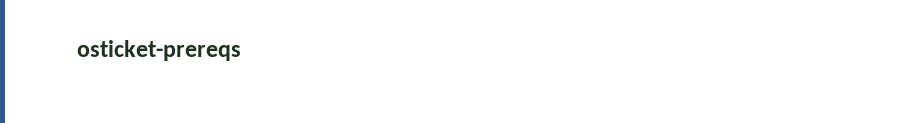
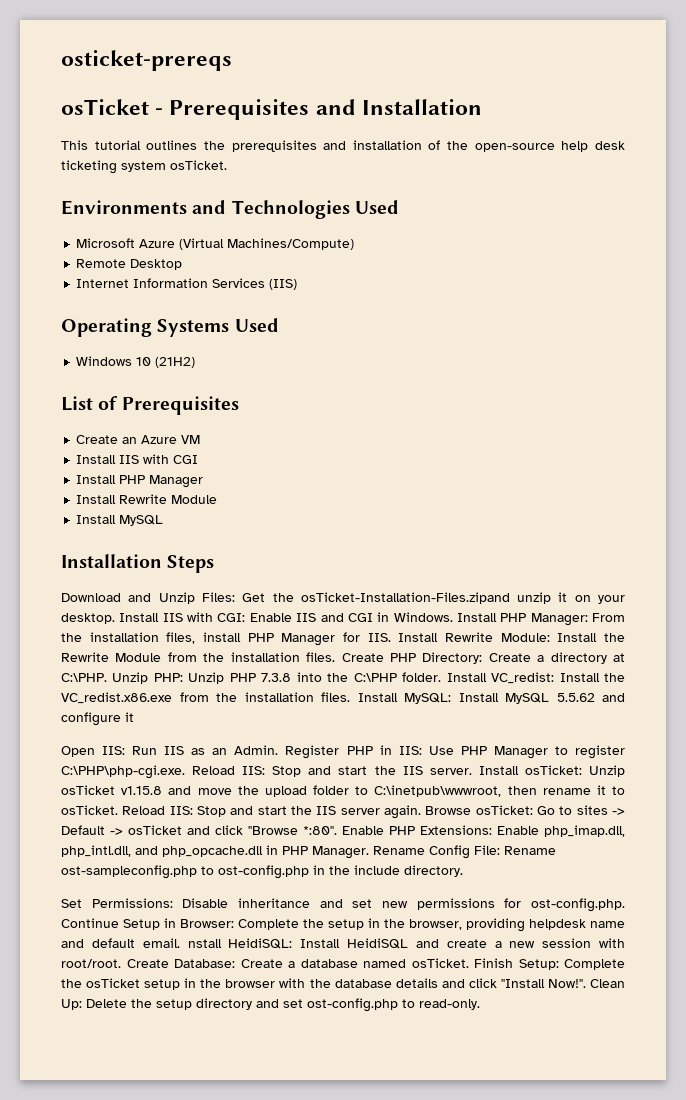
+ osTicket - Prerequisites and Installation
+ This tutorial outlines the prerequisites and installation of the open-source help desk ticketing system osTicket.
+ Environments and Technologies Used
+ Microsoft Azure (Virtual Machines/Compute)
+ Remote Desktop
+ Internet Information Services (IIS)
+ Operating Systems Used
+ Windows 10 (21H2)
+ List of Prerequisites
+ Create an Azure VM
+ Install IIS with CGI
+ Install PHP Manager
+ Install Rewrite Module
+ Install MySQL
+ Installation Steps
+ Download and Unzip Files: Get the osTicket-Installation-Files.zipand unzip it on your desktop. Install IIS with CGI: Enable IIS and CGI in Windows. Install PHP Manager: From the installation files, install PHP Manager for IIS. Install Rewrite Module: Install the Rewrite Module from the installation files. Create PHP Directory: Create a directory at C:\PHP. Unzip PHP: Unzip PHP 7.3.8 into the C:\PHP folder. Install VC_redist: Install the VC_redist.x86.exe from the installation files. Install MySQL: Install MySQL 5.5.62 and configure it
+ Open IIS: Run IIS as an Admin. Register PHP in IIS: Use PHP Manager to register C:\PHP\php-cgi.exe. Reload IIS: Stop and start the IIS server. Install osTicket: Unzip osTicket v1.15.8 and move the upload folder to C:\inetpub\wwwroot, then rename it to osTicket. Reload IIS: Stop and start the IIS server again. Browse osTicket: Go to sites -> Default -> osTicket and click "Browse *:80". Enable PHP Extensions: Enable php_imap.dll, php_intl.dll, and php_opcache.dll in PHP Manager. Rename Config File: Rename ost-sampleconfig.php to ost-config.php in the include directory.
+ Set Permissions: Disable inheritance and set new permissions for ost-config.php. Continue Setup in Browser: Complete the setup in the browser, providing helpdesk name and default email. nstall HeidiSQL: Install HeidiSQL and create a new session with root/root. Create Database: Create a database named osTicket. Finish Setup: Complete the osTicket setup in the browser with the database details and click "Install Now!". Clean Up: Delete the setup directory and set ost-config.php to read-only.

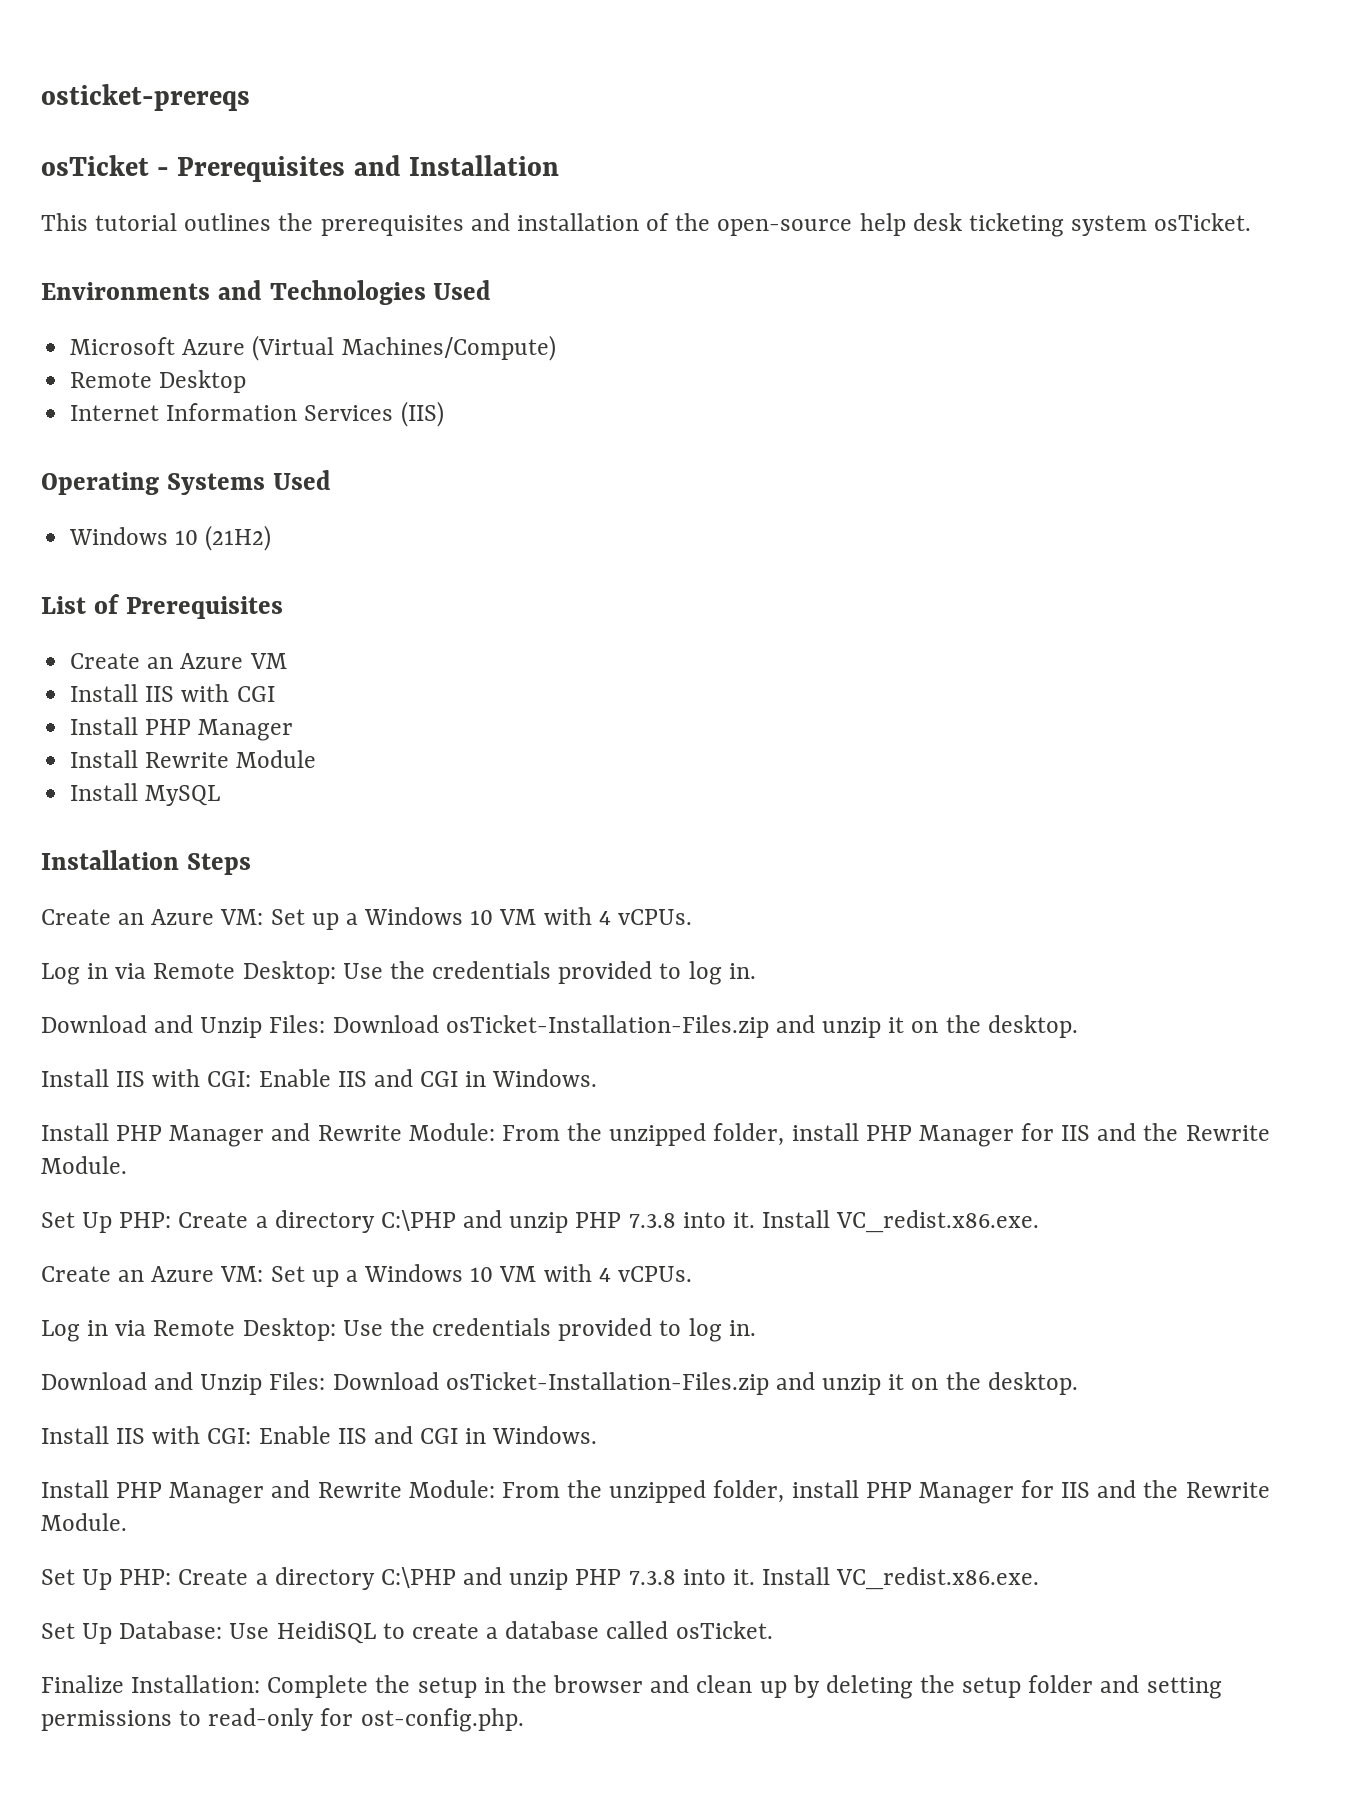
  Installation Steps
- Download and Unzip Files: Get the osTicket-Installation-Files.zipand unzip it on your desktop. Install IIS with CGI: Enable IIS and CGI in Windows. Install PHP Manager: From the installation files, install PHP Manager for IIS. Install Rewrite Module: Install the Rewrite Module from the installation files. Create PHP Directory: Create a directory at C:\PHP. Unzip PHP: Unzip PHP 7.3.8 into the C:\PHP folder. Install VC_redist: Install the VC_redist.x86.exe from the installation files. Install MySQL: Install MySQL 5.5.62 and configure it
- Open IIS: Run IIS as an Admin. Register PHP in IIS: Use PHP Manager to register C:\PHP\php-cgi.exe. Reload IIS: Stop and start the IIS server. Install osTicket: Unzip osTicket v1.15.8 and move the upload folder to C:\inetpub\wwwroot, then rename it to osTicket. Reload IIS: Stop and start the IIS server again. Browse osTicket: Go to sites -> Default -> osTicket and click "Browse *:80". Enable PHP Extensions: Enable php_imap.dll, php_intl.dll, and php_opcache.dll in PHP Manager. Rename Config File: Rename ost-sampleconfig.php to ost-config.php in the include directory.
- Set Permissions: Disable inheritance and set new permissions for ost-config.php. Continue Setup in Browser: Complete the setup in the browser, providing helpdesk name and default email. nstall HeidiSQL: Install HeidiSQL and create a new session with root/root. Create Database: Create a database named osTicket. Finish Setup: Complete the osTicket setup in the browser with the database details and click "Install Now!". Clean Up: Delete the setup directory and set ost-config.php to read-only.
+ Create an Azure VM: Set up a Windows 10 VM with 4 vCPUs.
+ Log in via Remote Desktop: Use the credentials provided to log in.
+ Download and Unzip Files: Download osTicket-Installation-Files.zip and unzip it on the desktop.
+ Install IIS with CGI: Enable IIS and CGI in Windows.
+ Install PHP Manager and Rewrite Module: From the unzipped folder, install PHP Manager for IIS and the Rewrite Module.
+ Set Up PHP: Create a directory C:\PHP and unzip PHP 7.3.8 into it. Install VC_redist.x86.exe.
+ Create an Azure VM: Set up a Windows 10 VM with 4 vCPUs.
+ Log in via Remote Desktop: Use the credentials provided to log in.
+ Download and Unzip Files: Download osTicket-Installation-Files.zip and unzip it on the desktop.
+ Install IIS with CGI: Enable IIS and CGI in Windows.
+ Install PHP Manager and Rewrite Module: From the unzipped folder, install PHP Manager for IIS and the Rewrite Module.
+ Set Up PHP: Create a directory C:\PHP and unzip PHP 7.3.8 into it. Install VC_redist.x86.exe.
+ Set Up Database: Use HeidiSQL to create a database called osTicket.
+ Finalize Installation: Complete the setup in the browser and clean up by deleting the setup folder and setting permissions to read-only for ost-config.php.

